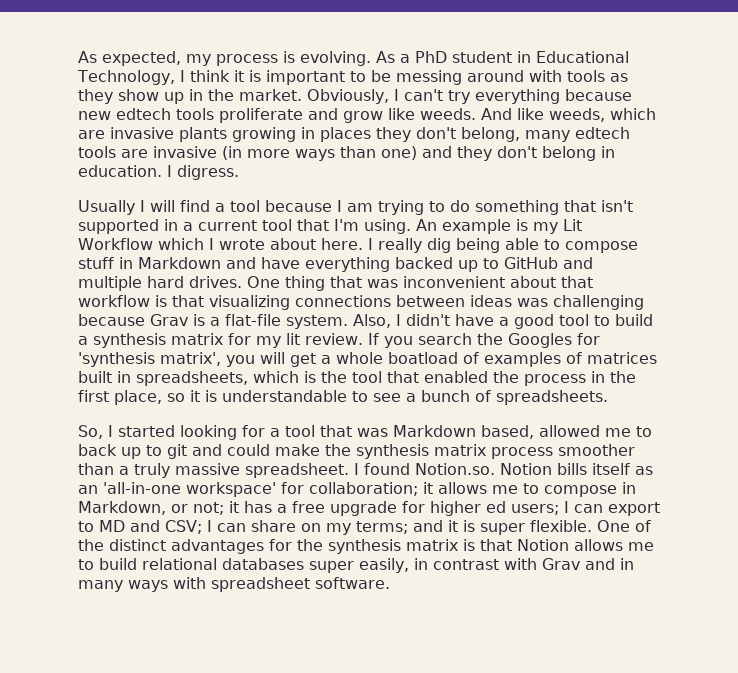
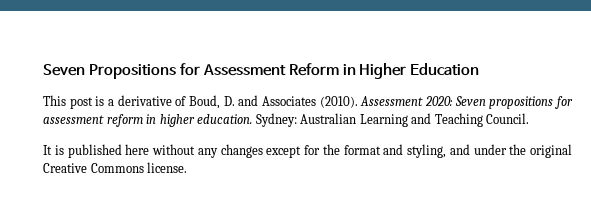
- As expected, my process is evolving. As a PhD student in Educational Technology, I think it is important to be messing around with tools as they show up in the market. Obviously, I can't try everything because new edtech tools proliferate and grow like weeds. And like weeds, which are invasive plants growing in places they don't belong, many edtech tools are invasive (in more ways than one) and they don't belong in education. I digress.
- Usually I will find a tool because I am trying to do something that isn't supported in a current tool that I'm using. An example is my Lit Workflow which I wrote about here. I really dig being able to compose stuff in Markdown and have everything backed up to GitHub and multiple hard drives. One thing that was inconvenient about that workflow is that visualizing connections between ideas was challenging because Grav is a flat-file system. Also, I didn't have a good tool to build a synthesis matrix for my lit review. If you search the Googles for 'synthesis matrix', you will get a whole boatload of examples of matrices built in spreadsheets, which is the tool that enabled the process in the first place, so it is understandable to see a bunch of spreadsheets.
- So, I started looking for a tool that was Markdown based, allowed me to back up to git and could make the synthesis matrix process smoother than a truly massive spreadsheet. I found Notion.so. Notion bills itself as an 'all-in-one workspace' for collaboration; it allows me to compose in Markdown, or not; it has a free upgrade for higher ed users; I can export to MD and CSV; I can share on my terms; and it is super flexible. One of the distinct advantages for the synthesis matrix is that Notion allows me to build relational databases super easily, in contrast with Grav and in many ways with spreadsheet software.
+ Seven Propositions for Assessment Reform in Higher Education
+ This post is a derivative of Boud, D. and Associates (2010). Assessment 2020: Seven propositions for assessment reform in higher education. Sydney: Australian Learning and Teaching Council.
+ It is published here without any changes except for the format and styling, and under the original Creative Commons license.

